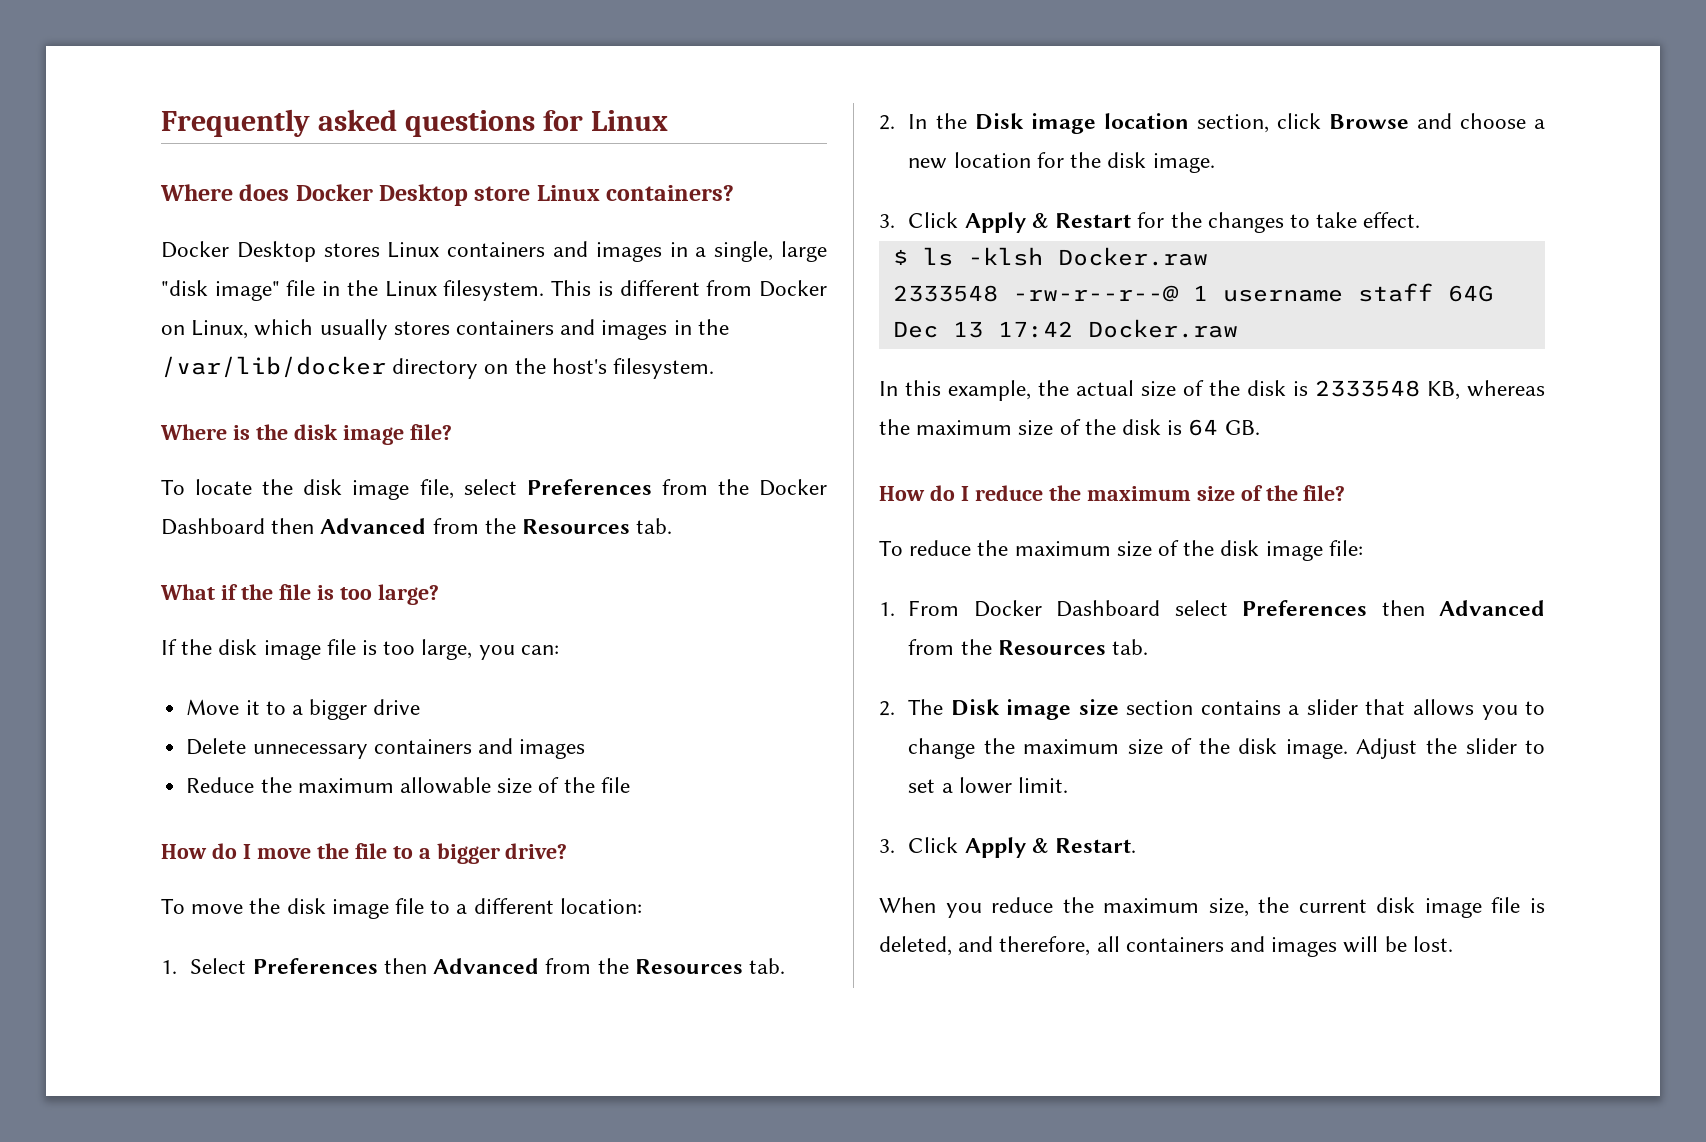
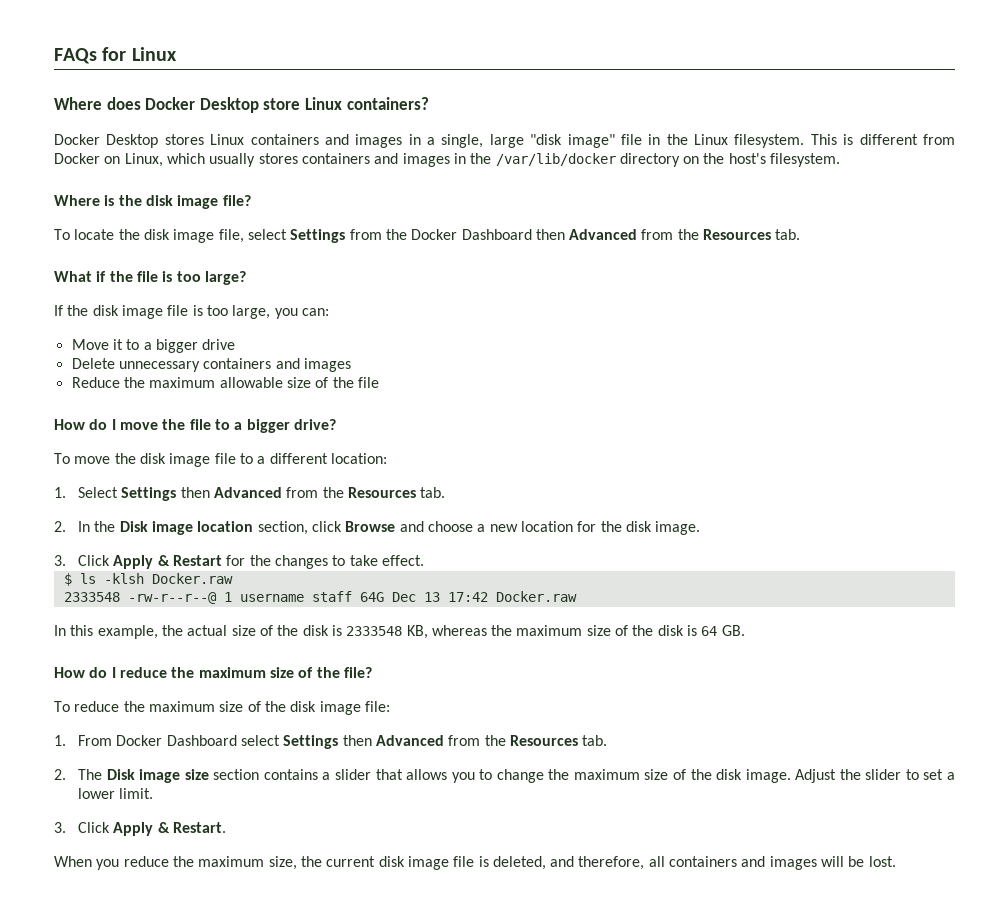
- Frequently asked questions for Linux
+ FAQs for Linux
- To locate the disk image file, select Preferences from the Docker Dashboard then Advanced from the Resources tab.
+ To locate the disk image file, select Settings from the Docker Dashboard then Advanced from the Resources tab.
- 1. Select Preferences then Advanced from the Resources tab.
+ 1. Select Settings then Advanced from the Resources tab.
- 1. From Docker Dashboard select Preferences then Advanced from the Resources tab.
+ 1. From Docker Dashboard select Settings then Advanced from the Resources tab.

